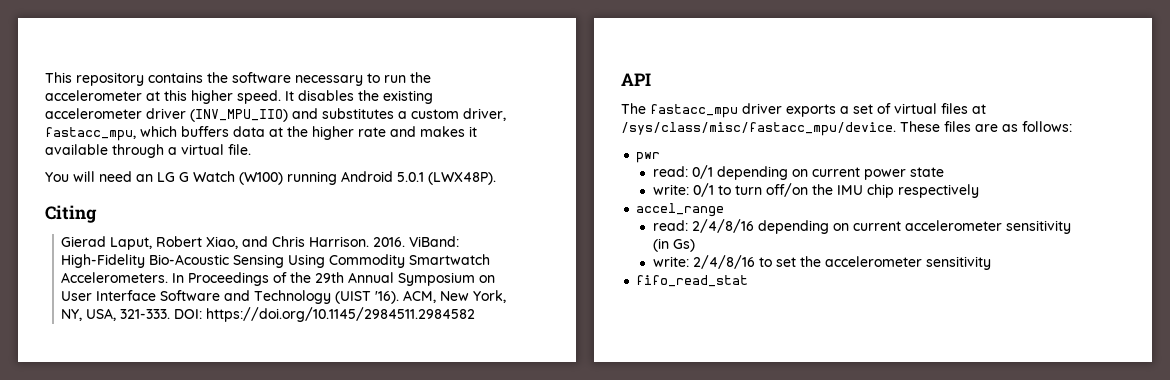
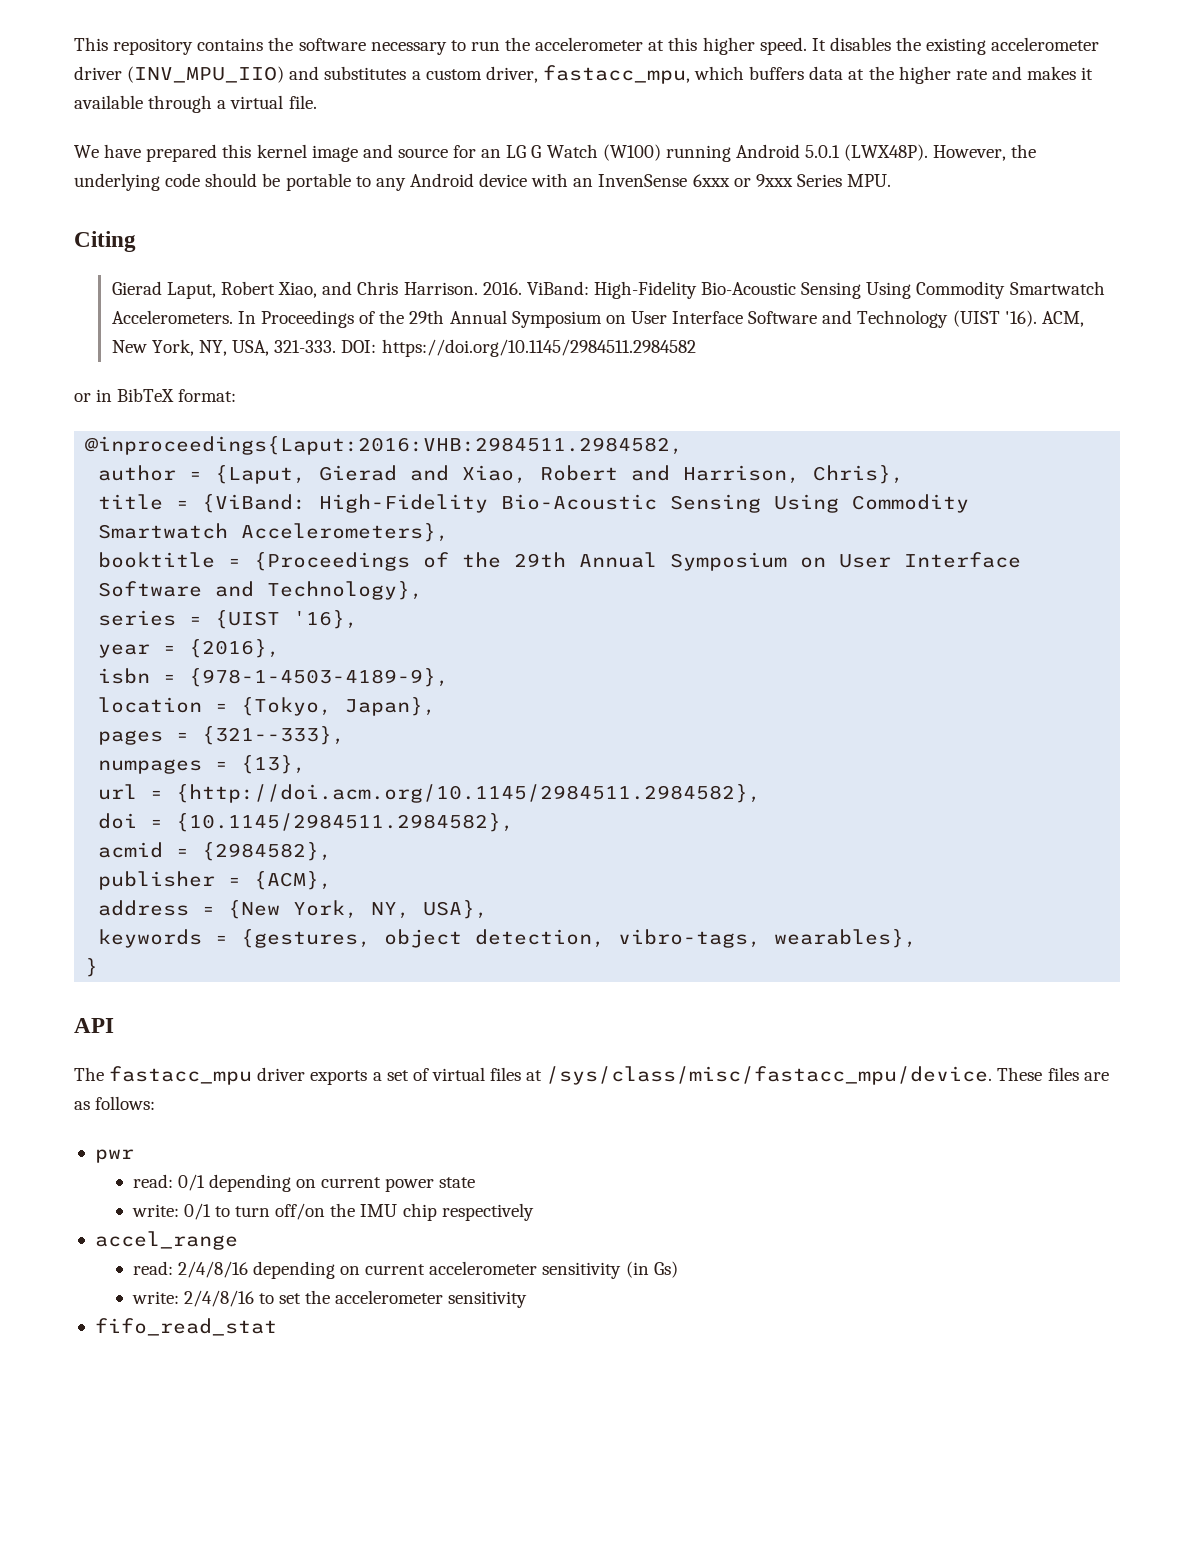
- You will need an LG G Watch (W100) running Android 5.0.1 (LWX48P).
+ We have prepared this kernel image and source for an LG G Watch (W100) running Android 5.0.1 (LWX48P). However, the underlying code should be portable to any Android device with an InvenSense 6xxx or 9xxx Series MPU.
+ or in BibTeX format:
+ @inproceedings{Laput:2016:VHB:2984511.2984582,
+ author = {Laput, Gierad and Xiao, Robert and Harrison, Chris},
+ title = {ViBand: High-Fidelity Bio-Acoustic Sensing Using Commodity Smartwatch Accelerometers},
+ booktitle = {Proceedings of the 29th Annual Symposium on User Interface Software and Technology},
+ series = {UIST '16},
+ year = {2016},
+ isbn = {978-1-4503-4189-9},
+ location = {Tokyo, Japan},
+ pages = {321--333},
+ numpages = {13},
+ url = {http://doi.acm.org/10.1145/2984511.2984582},
+ doi = {10.1145/2984511.2984582},
+ acmid = {2984582},
+ publisher = {ACM},
+ address = {New York, NY, USA},
+ keywords = {gestures, object detection, vibro-tags, wearables},
+ }

